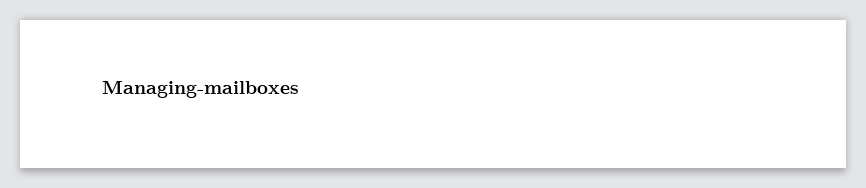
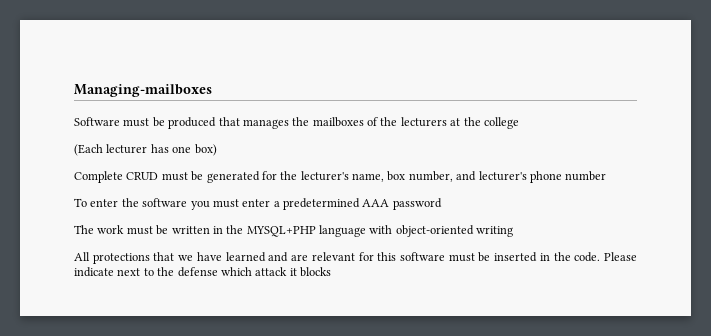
+ Software must be produced that manages the mailboxes of the lecturers at the college
+ (Each lecturer has one box)
+ Complete CRUD must be generated for the lecturer's name, box number, and lecturer's phone number
+ To enter the software you must enter a predetermined AAA password
+ The work must be written in the MYSQL+PHP language with object-oriented writing
+ All protections that we have learned and are relevant for this software must be inserted in the code. Please indicate next to the defense which attack it blocks

